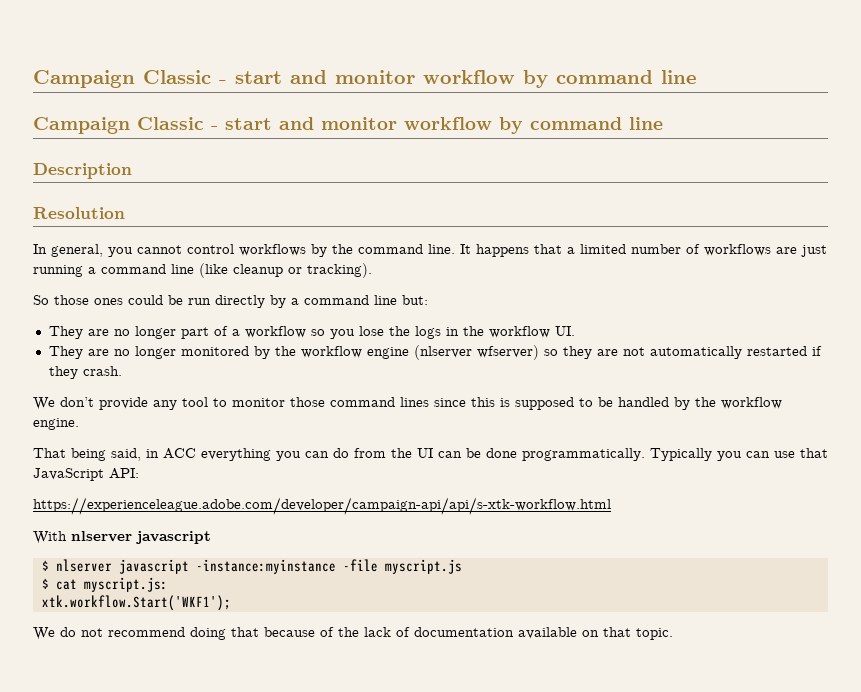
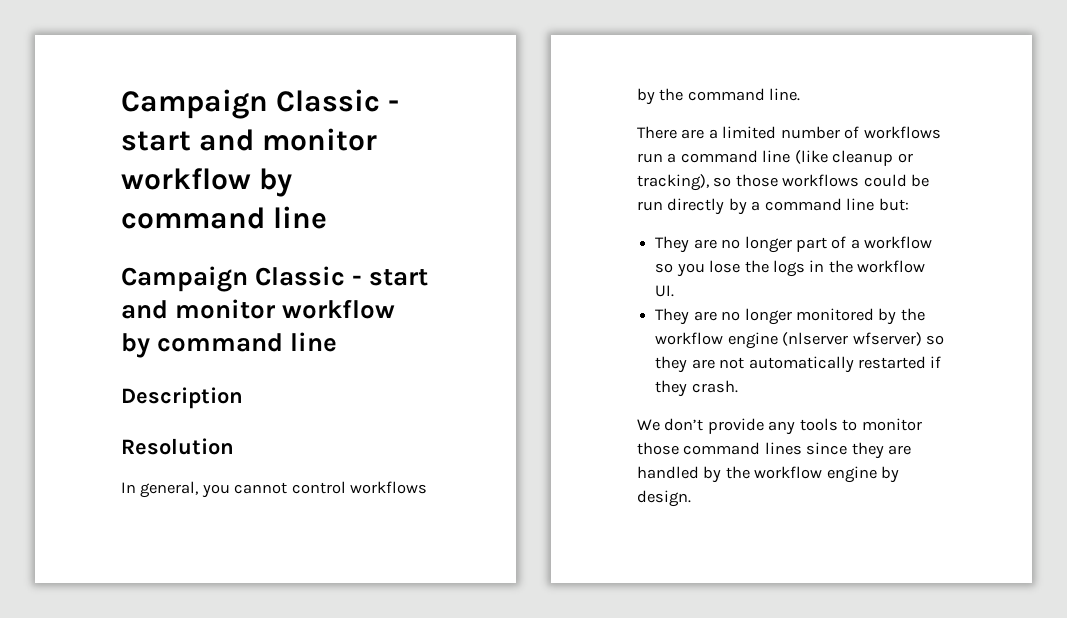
- In general, you cannot control workflows by the command line. It happens that a limited number of workflows are just running a command line (like cleanup or tracking).
- So those ones could be run directly by a command line but:
+ In general, you cannot control workflows by the command line.
+ There are a limited number of workflows run a command line (like cleanup or tracking), so those workflows could be run directly by a command line but:
- We don’t provide any tool to monitor those command lines since this is supposed to be handled by the workflow engine.
- That being said, in ACC everything you can do from the UI can be done programmatically. Typically you can use that JavaScript API:
- https://experienceleague.adobe.com/developer/campaign-api/api/s-xtk-workflow.html
- With nlserver javascript
- $ nlserver javascript -instance:myinstance -file myscript.js
- $ cat myscript.js:
- xtk.workflow.Start('WKF1');
- We do not recommend doing that because of the lack of documentation available on that topic.
+ We don’t provide any tools to monitor those command lines since they are handled by the workflow engine by design.

